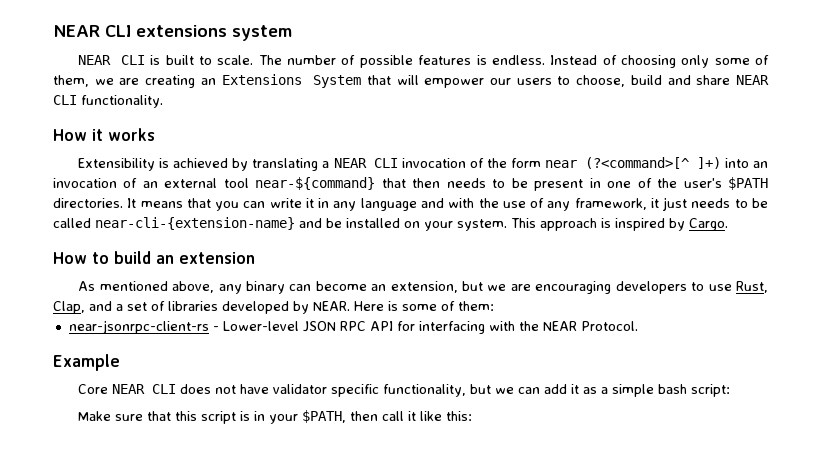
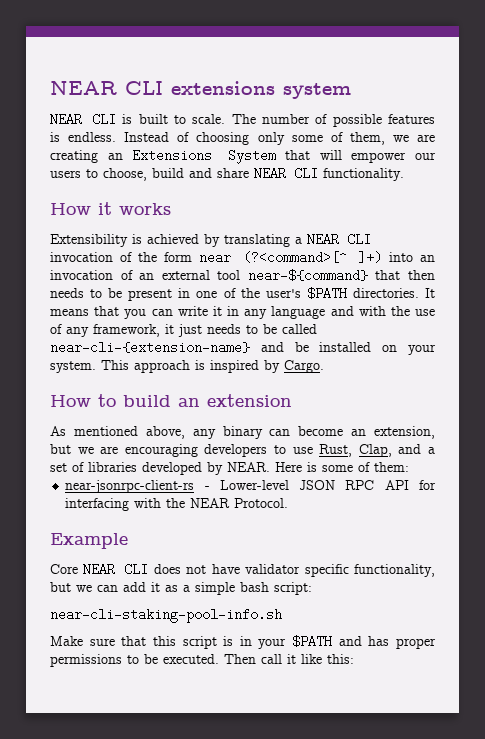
+ near-cli-staking-pool-info.sh
- Make sure that this script is in your $PATH, then call it like this:
+ Make sure that this script is in your $PATH and has proper permissions to be executed. Then call it like this:

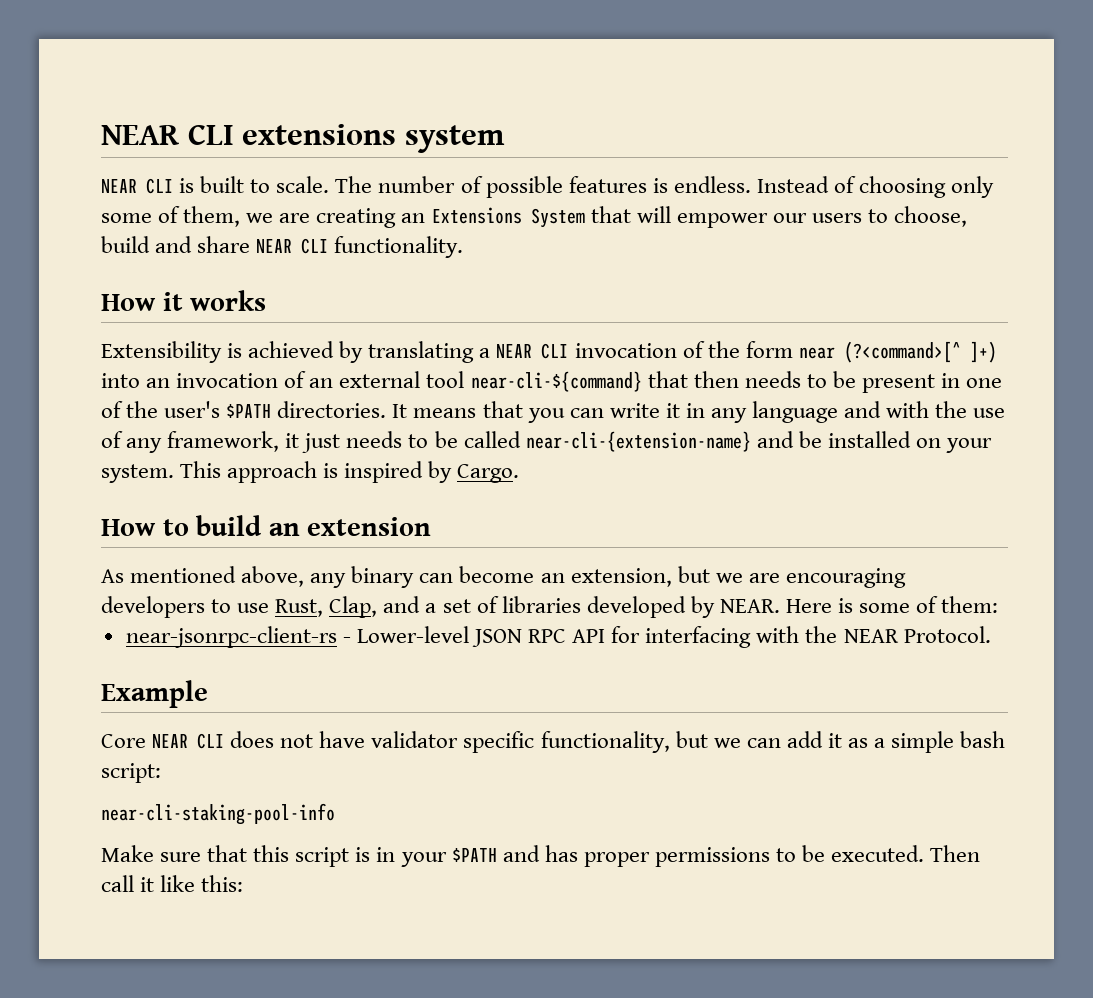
- Extensibility is achieved by translating a NEAR CLI invocation of the form near (?<command>[^ ]+) into an invocation of an external tool near-${command} that then needs to be present in one of the user's $PATH directories.
+ Extensibility is achieved by translating a NEAR CLI invocation of the form near (?<command>[^ ]+) into an invocation of an external tool near-cli-${command} that then needs to be present in one of the user's $PATH directories.
- near-cli-staking-pool-info.sh
+ near-cli-staking-pool-info

